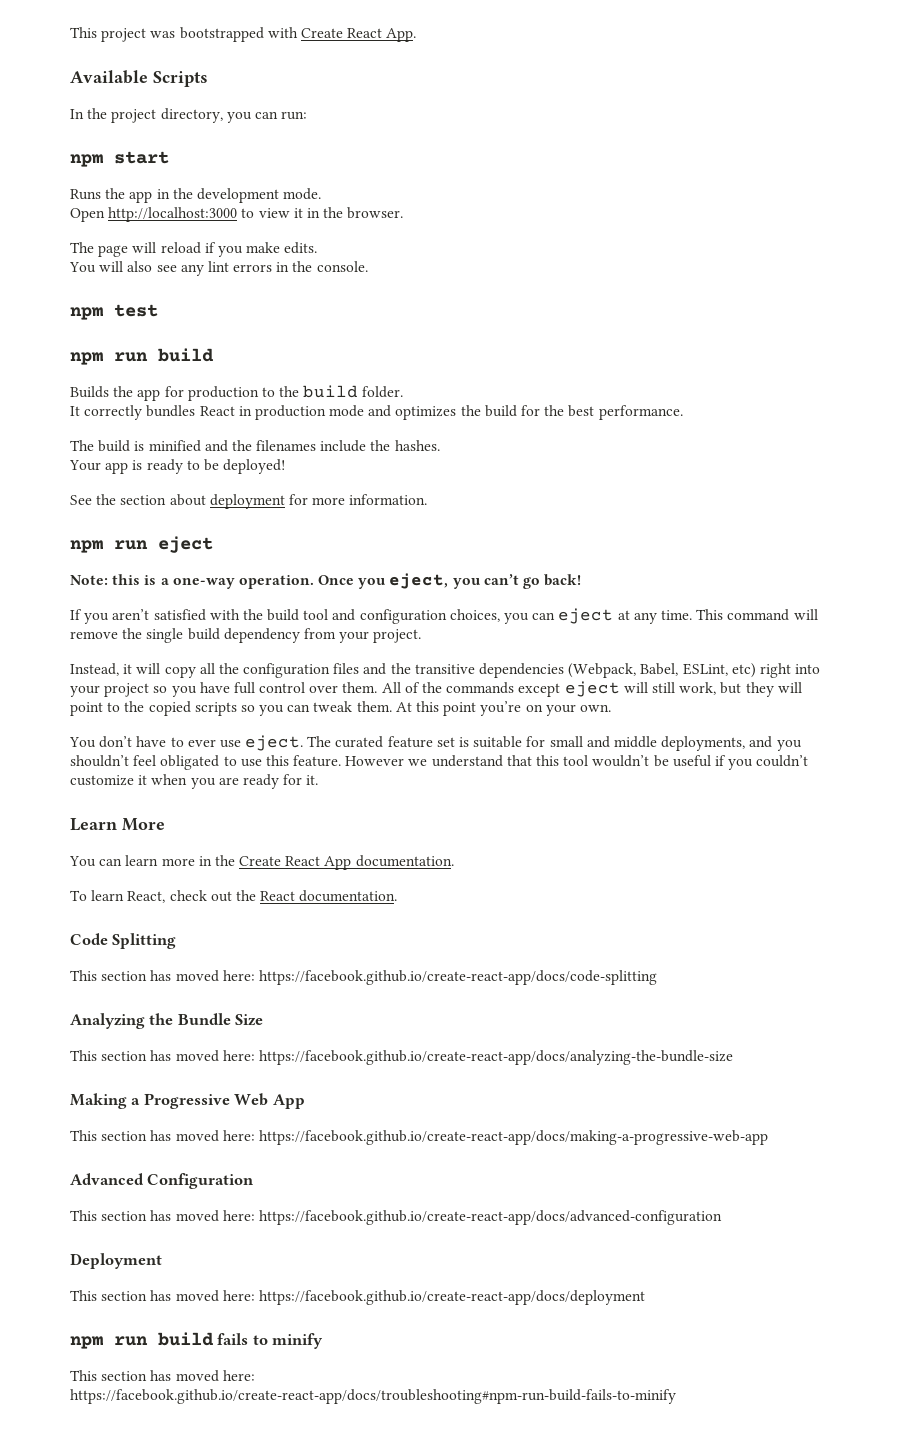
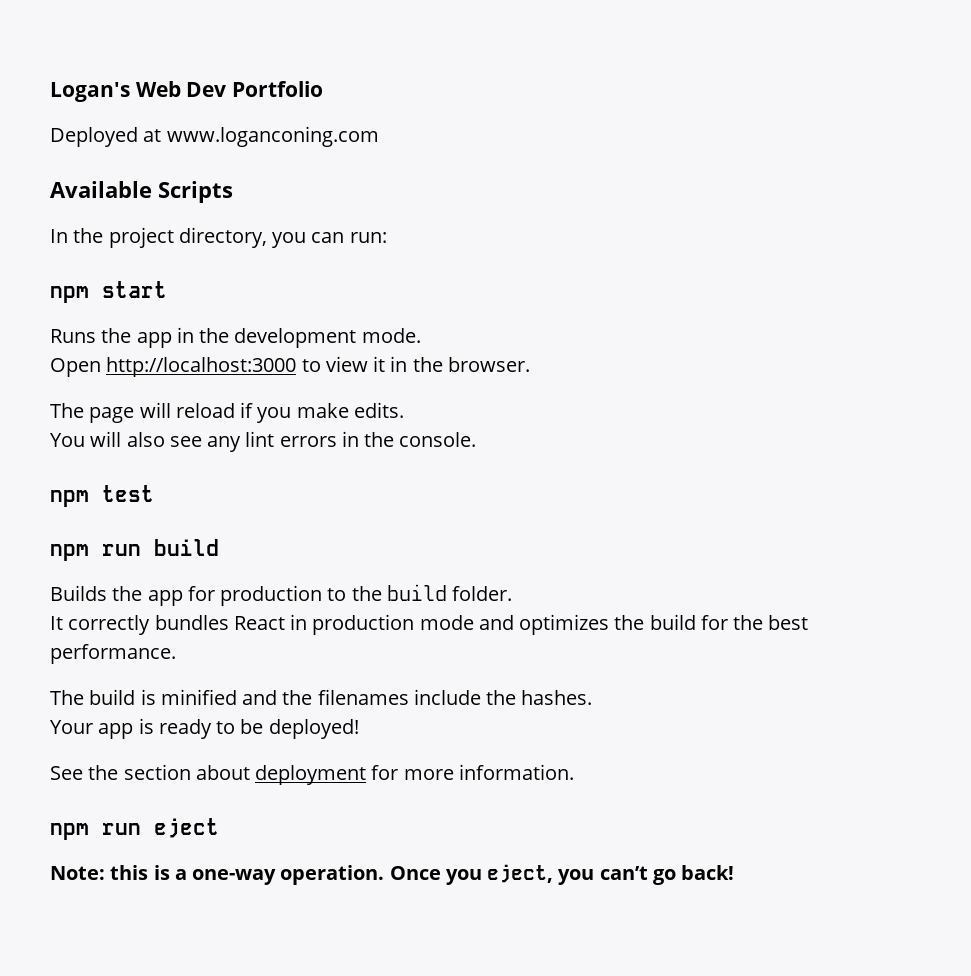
- This project was bootstrapped with Create React App.
+ Logan's Web Dev Portfolio
+ Deployed at www.loganconing.com
- If you aren’t satisfied with the build tool and configuration choices, you can eject at any time. This command will remove the single build dependency from your project.
- Instead, it will copy all the configuration files and the transitive dependencies (Webpack, Babel, ESLint, etc) right into your project so you have full control over them. All of the commands except eject will still work, but they will point to the copied scripts so you can tweak them. At this point you’re on your own.
- You don’t have to ever use eject. The curated feature set is suitable for small and middle deployments, and you shouldn’t feel obligated to use this feature. However we understand that this tool wouldn’t be useful if you couldn’t customize it when you are ready for it.
- Learn More
- You can learn more in the Create React App documentation.
- To learn React, check out the React documentation.
- Code Splitting
- This section has moved here: https://facebook.github.io/create-react-app/docs/code-splitting
- Analyzing the Bundle Size
- This section has moved here: https://facebook.github.io/create-react-app/docs/analyzing-the-bundle-size
- Making a Progressive Web App
- This section has moved here: https://facebook.github.io/create-react-app/docs/making-a-progressive-web-app
- Advanced Configuration
- This section has moved here: https://facebook.github.io/create-react-app/docs/advanced-configuration
- Deployment
- This section has moved here: https://facebook.github.io/create-react-app/docs/deployment
- npm run build fails to minify
- This section has moved here: https://facebook.github.io/create-react-app/docs/troubleshooting#npm-run-build-fails-to-minify

